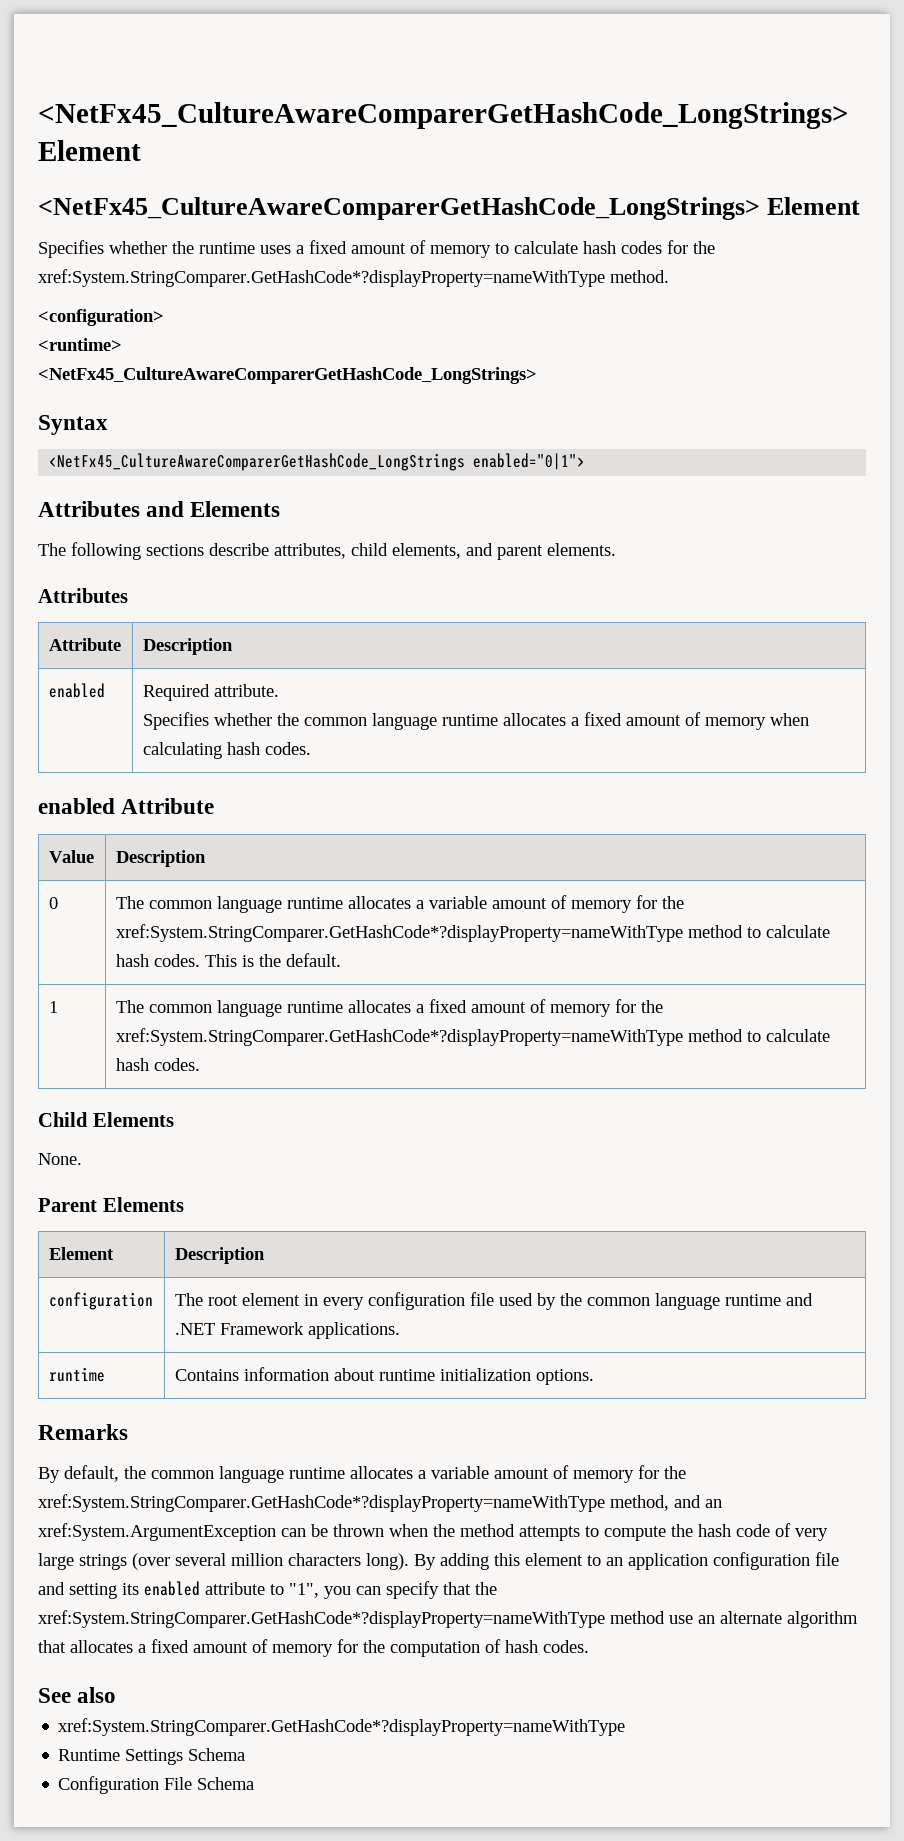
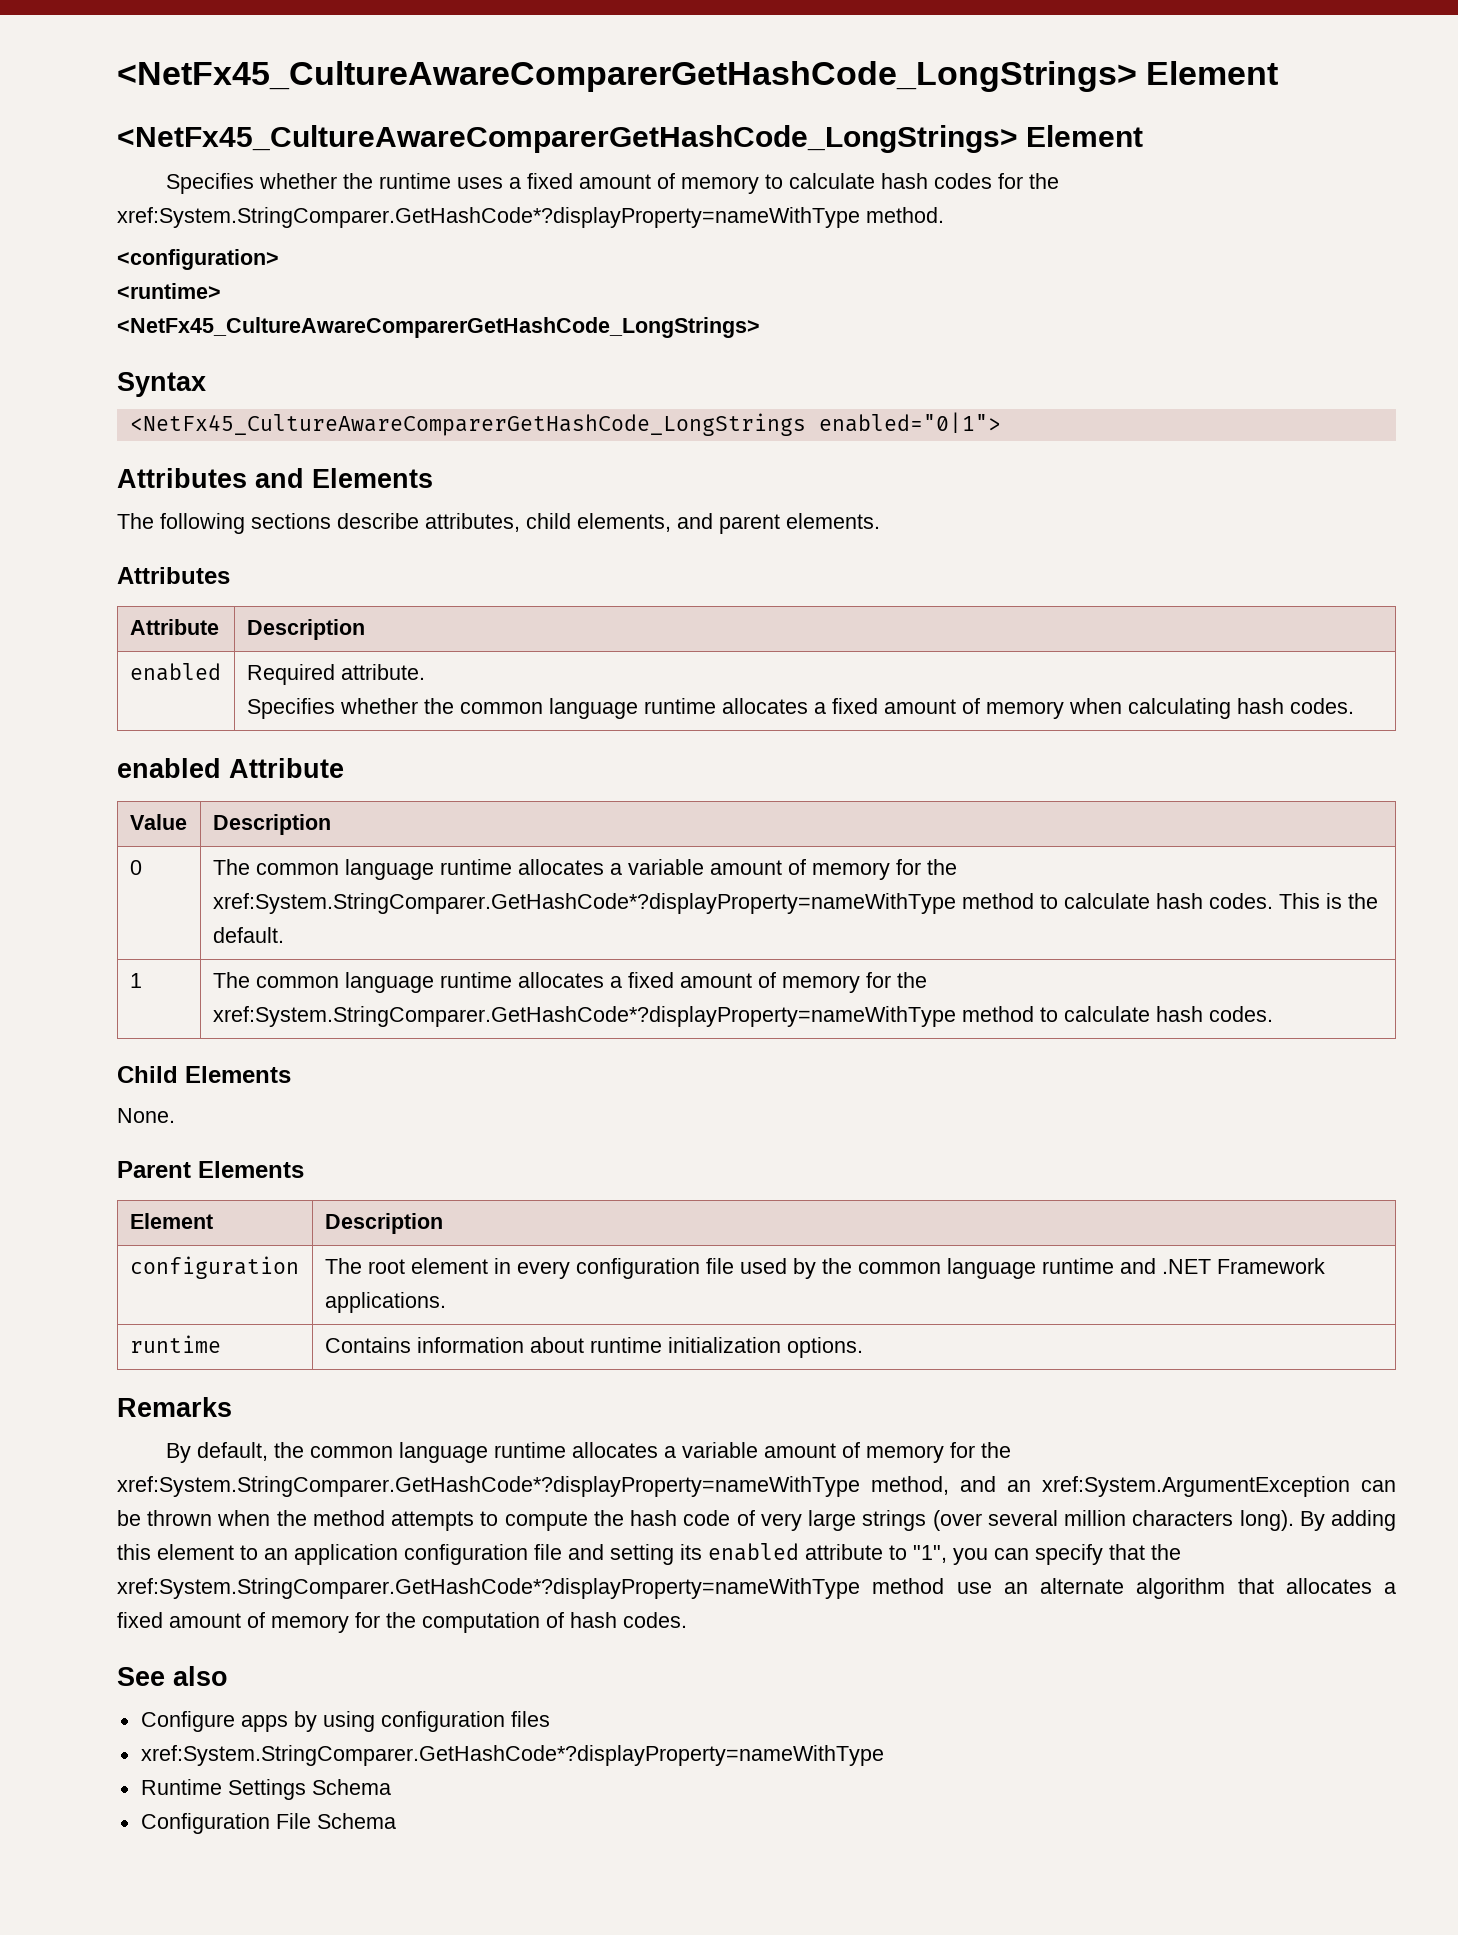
+ Configure apps by using configuration files

